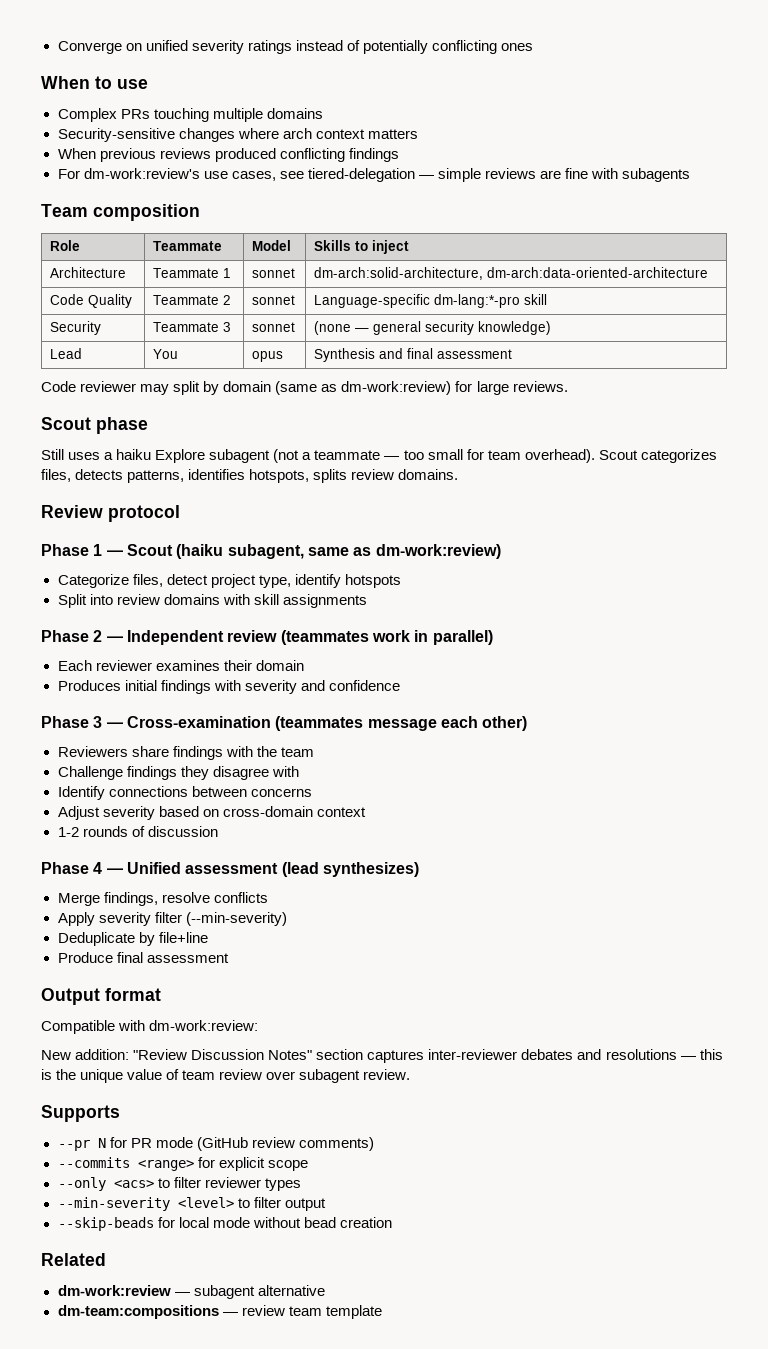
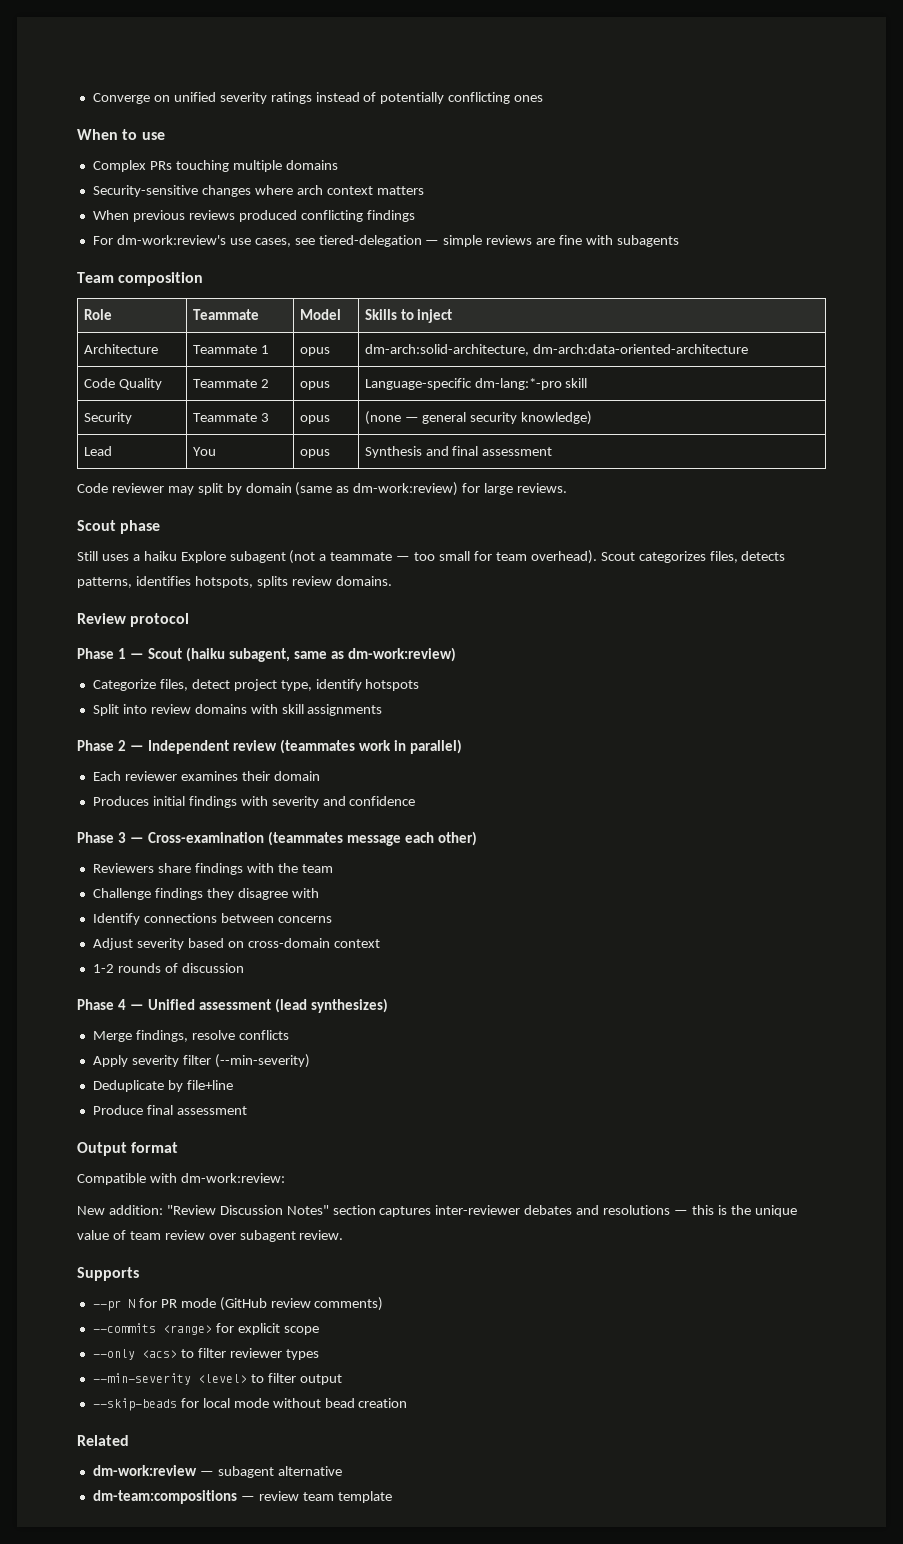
- Architecture | Teammate 1 | sonnet | dm-arch:solid-architecture, dm-arch:data-oriented-architecture
+ Architecture | Teammate 1 | opus | dm-arch:solid-architecture, dm-arch:data-oriented-architecture
- Code Quality | Teammate 2 | sonnet | Language-specific dm-lang:*-pro skill
+ Code Quality | Teammate 2 | opus | Language-specific dm-lang:*-pro skill
- Security | Teammate 3 | sonnet | (none — general security knowledge)
+ Security | Teammate 3 | opus | (none — general security knowledge)

